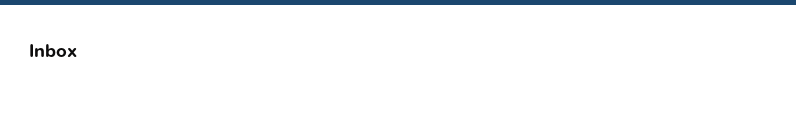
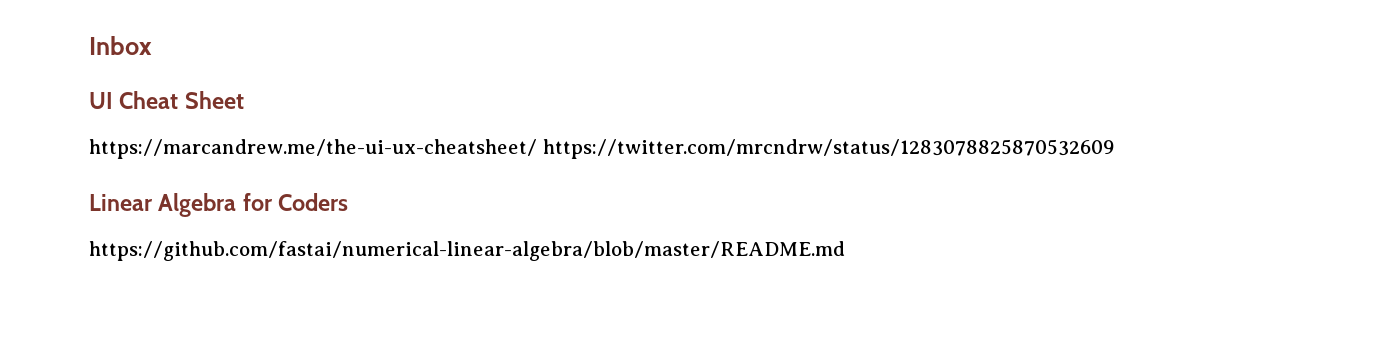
+ UI Cheat Sheet
+ https://marcandrew.me/the-ui-ux-cheatsheet/ https://twitter.com/mrcndrw/status/1283078825870532609
+ Linear Algebra for Coders
+ https://github.com/fastai/numerical-linear-algebra/blob/master/README.md

